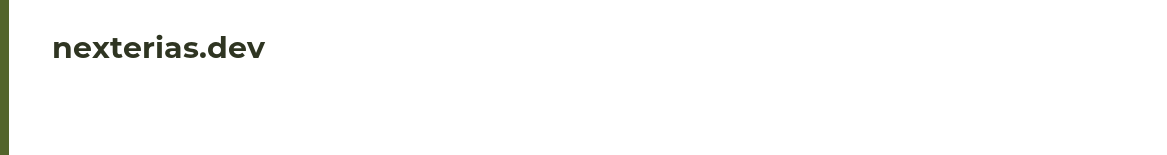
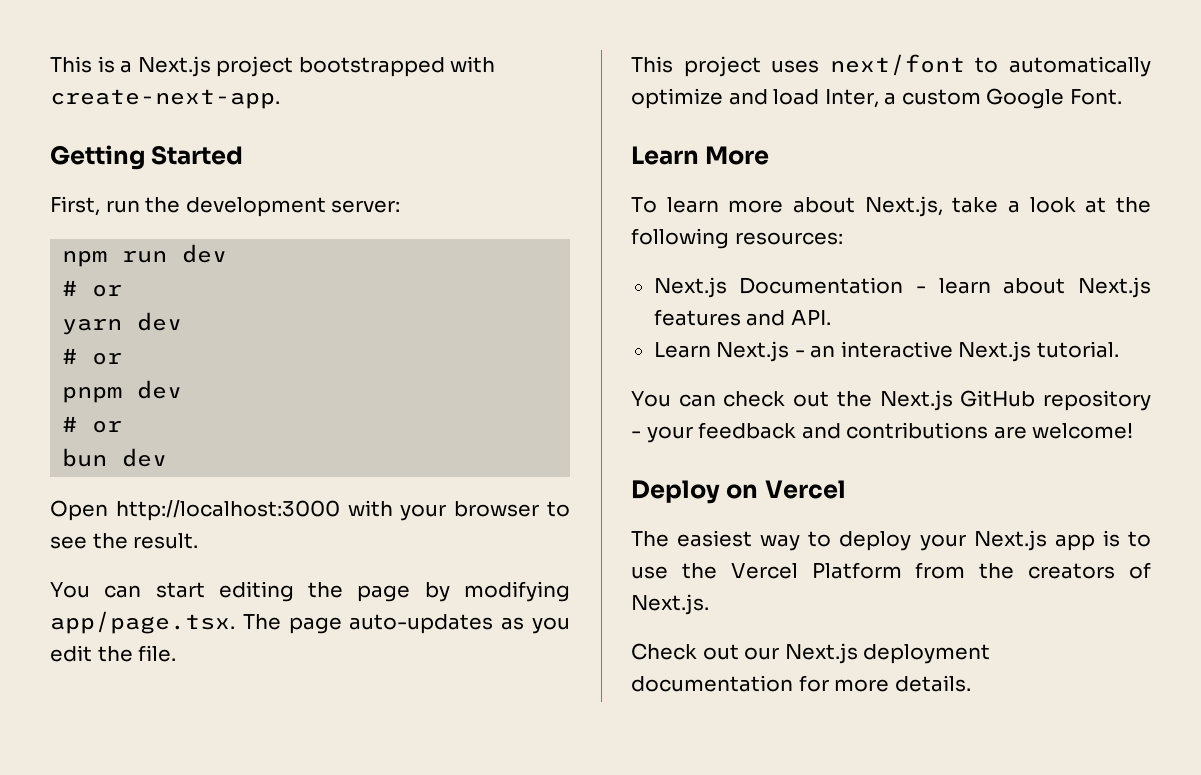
- nexterias.dev
+ This is a Next.js project bootstrapped with create-next-app.
+ Getting Started
+ First, run the development server:
+ npm run dev
+ # or
+ yarn dev
+ # or
+ pnpm dev
+ # or
+ bun dev
+ Open http://localhost:3000 with your browser to see the result.
+ You can start editing the page by modifying app/page.tsx. The page auto-updates as you edit the file.
+ This project uses next/font to automatically optimize and load Inter, a custom Google Font.
+ Learn More
+ To learn more about Next.js, take a look at the following resources:
+ Next.js Documentation - learn about Next.js features and API.
+ Learn Next.js - an interactive Next.js tutorial.
+ You can check out the Next.js GitHub repository - your feedback and contributions are welcome!
+ Deploy on Vercel
+ The easiest way to deploy your Next.js app is to use the Vercel Platform from the creators of Next.js.
+ Check out our Next.js deployment documentation for more details.

